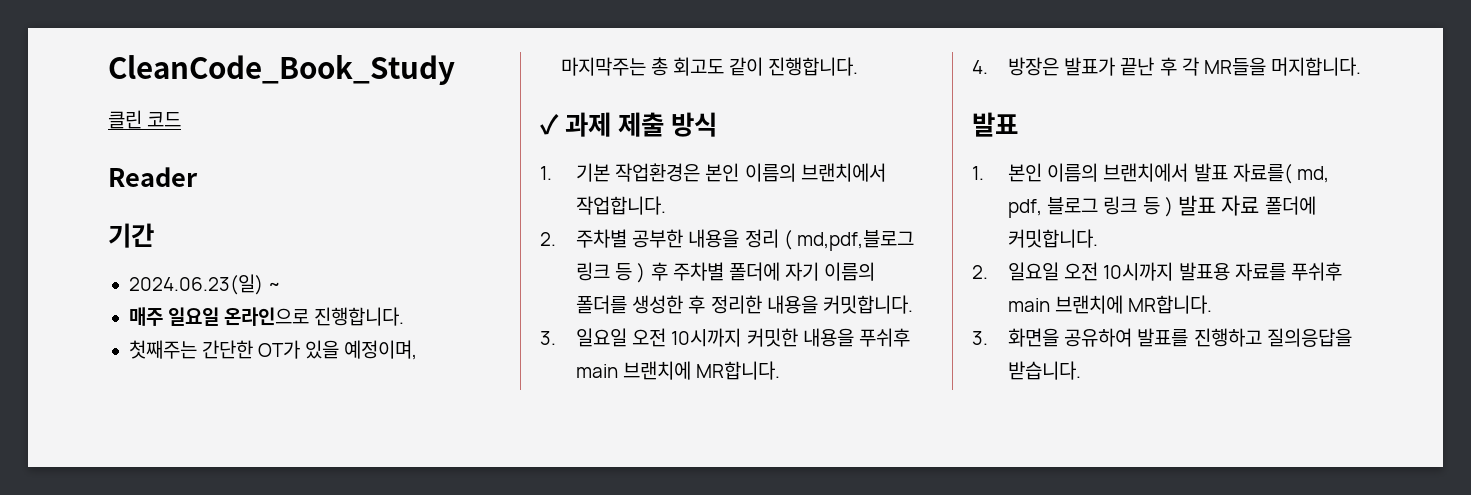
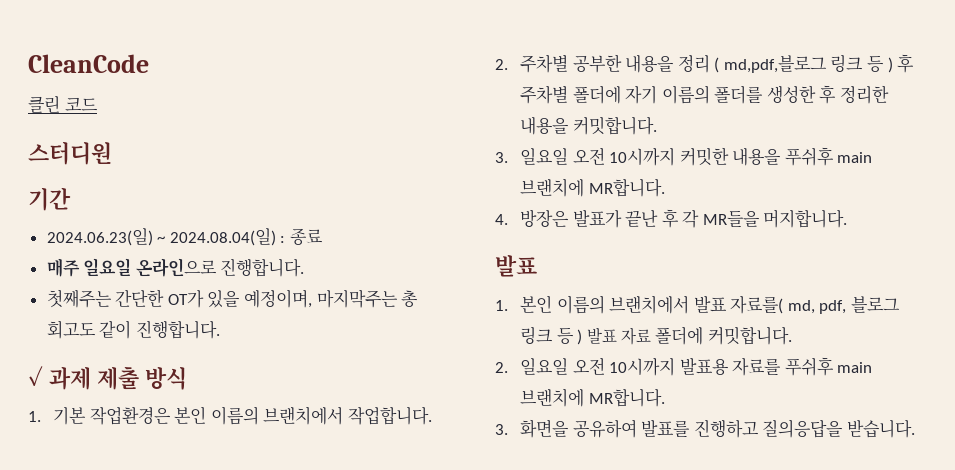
- CleanCode_Book_Study
+ CleanCode
- Reader
+ 스터디원
- 2024.06.23(일) ~
+ 2024.06.23(일) ~ 2024.08.04(일) : 종료

